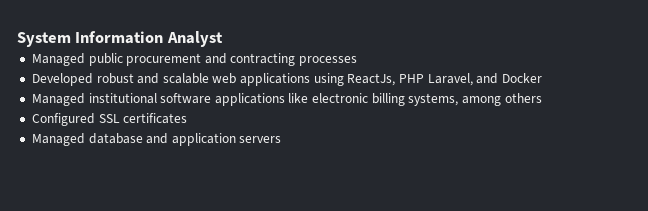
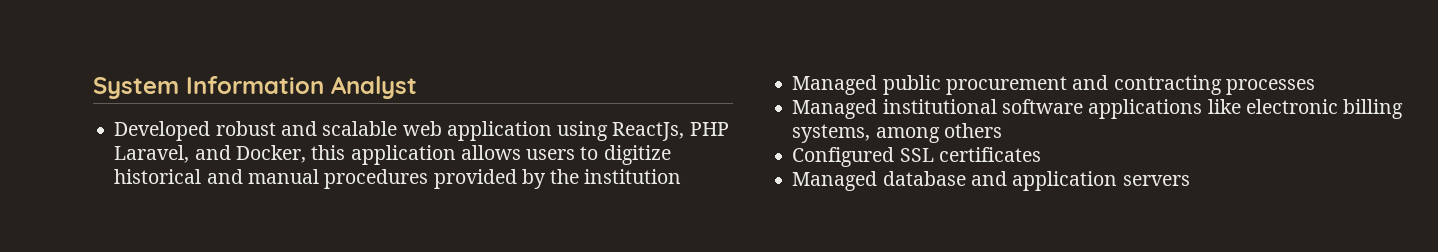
+ Developed robust and scalable web application using ReactJs, PHP Laravel, and Docker, this application allows users to digitize historical and manual procedures provided by the institution
- Developed robust and scalable web applications using ReactJs, PHP Laravel, and Docker

